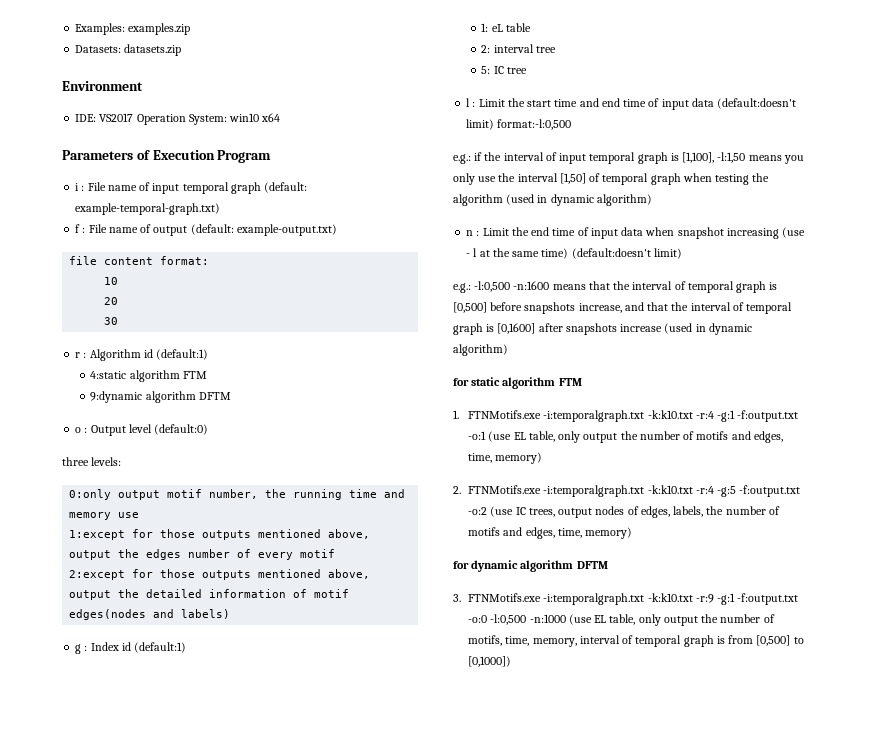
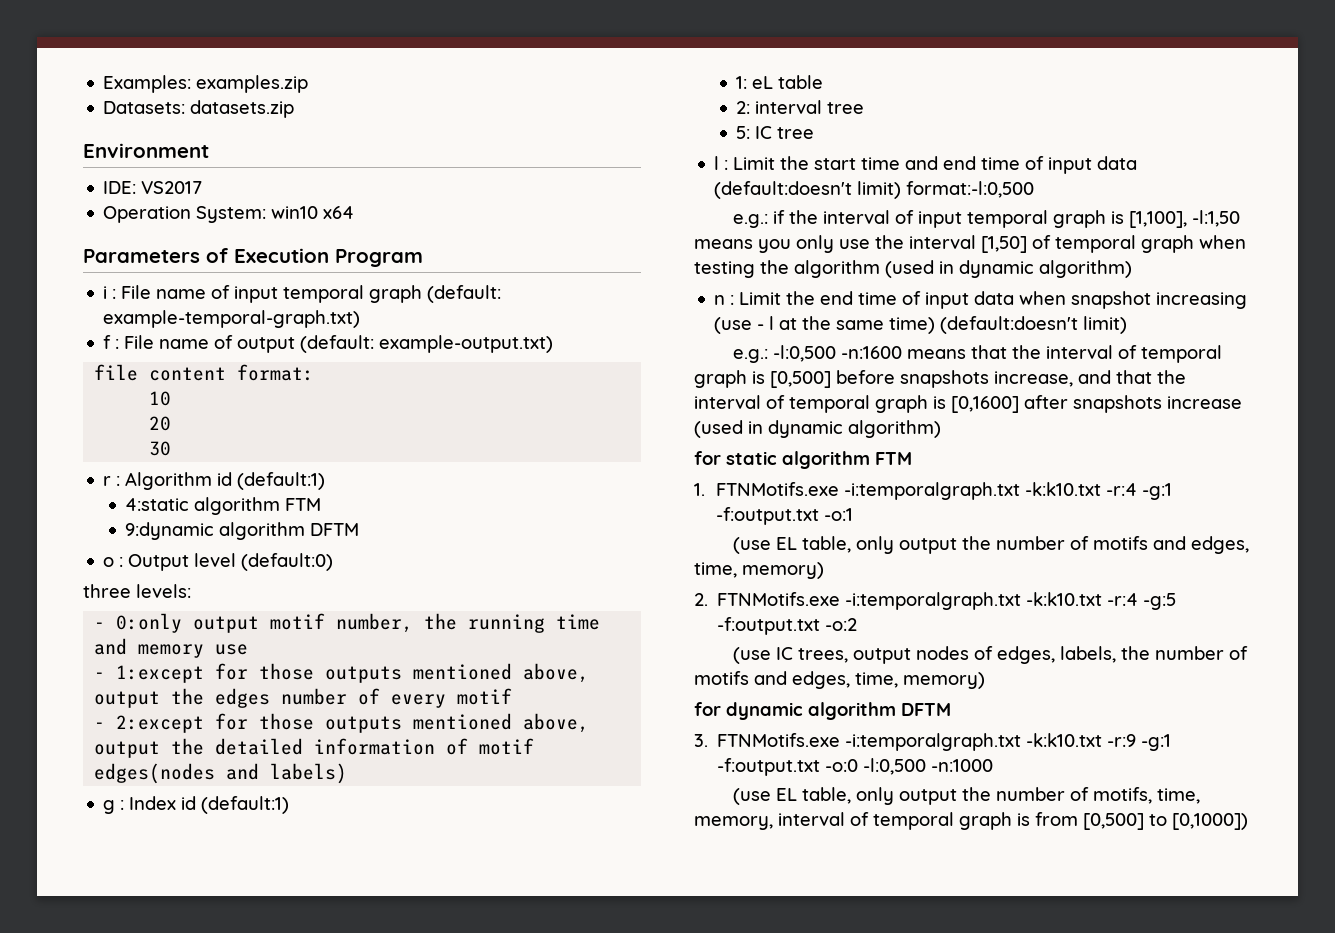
- IDE: VS2017 Operation System: win10 x64
+ IDE: VS2017
+ Operation System: win10 x64
- 0:only output motif number, the running time and memory use
+ - 0:only output motif number, the running time and memory use
- 1:except for those outputs mentioned above, output the edges number of every motif
+ - 1:except for those outputs mentioned above, output the edges number of every motif
- 2:except for those outputs mentioned above, output the detailed information of motif edges(nodes and labels)
+ - 2:except for those outputs mentioned above, output the detailed information of motif edges(nodes and labels)
- 1. FTNMotifs.exe -i:temporalgraph.txt -k:k10.txt -r:4 -g:1 -f:output.txt -o:1 (use EL table, only output the number of motifs and edges, time, memory)
+ 1. FTNMotifs.exe -i:temporalgraph.txt -k:k10.txt -r:4 -g:1 -f:output.txt -o:1
+ (use EL table, only output the number of motifs and edges, time, memory)
- 2. FTNMotifs.exe -i:temporalgraph.txt -k:k10.txt -r:4 -g:5 -f:output.txt -o:2 (use IC trees, output nodes of edges, labels, the number of motifs and edges, time, memory)
+ 2. FTNMotifs.exe -i:temporalgraph.txt -k:k10.txt -r:4 -g:5 -f:output.txt -o:2
+ (use IC trees, output nodes of edges, labels, the number of motifs and edges, time, memory)
- 3. FTNMotifs.exe -i:temporalgraph.txt -k:k10.txt -r:9 -g:1 -f:output.txt -o:0 -l:0,500 -n:1000 (use EL table, only output the number of motifs, time, memory, interval of temporal graph is from [0,500] to [0,1000])
+ 3. FTNMotifs.exe -i:temporalgraph.txt -k:k10.txt -r:9 -g:1 -f:output.txt -o:0 -l:0,500 -n:1000
+ (use EL table, only output the number of motifs, time, memory, interval of temporal graph is from [0,500] to [0,1000])

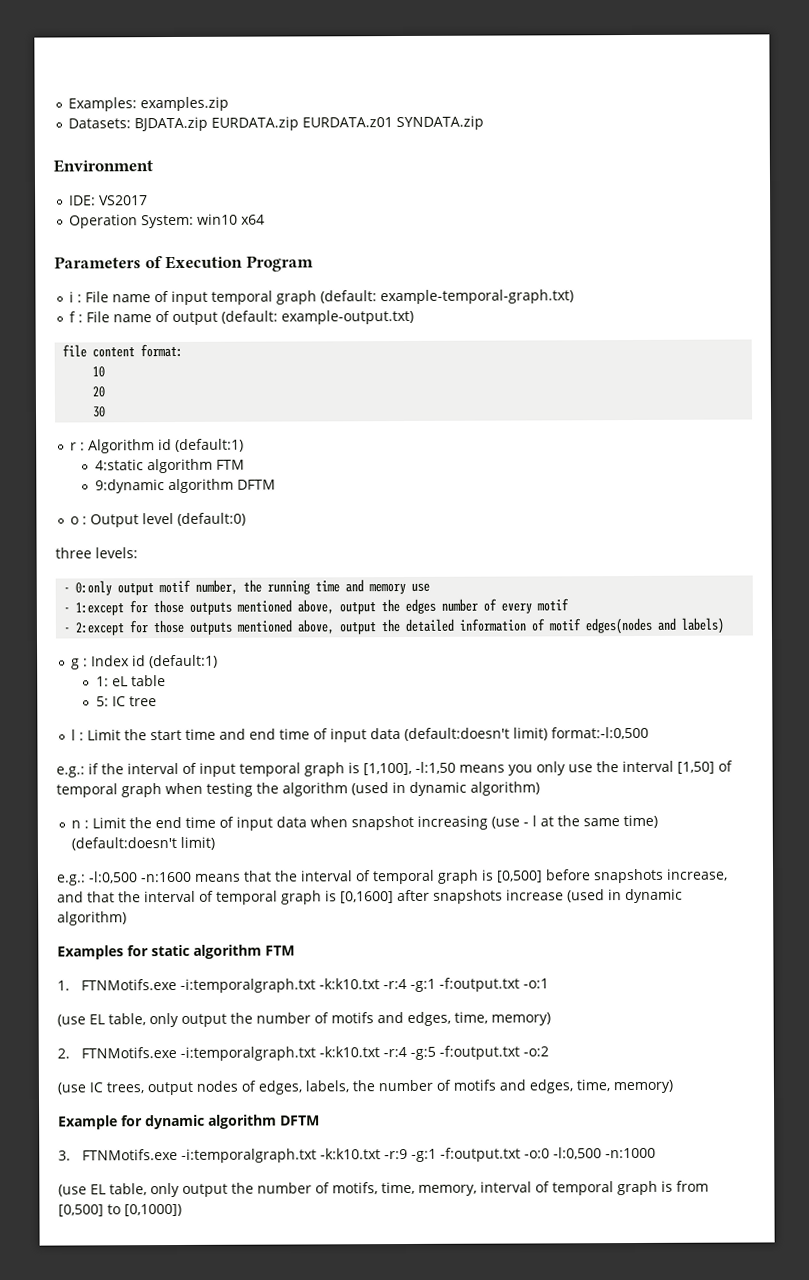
- Datasets: datasets.zip
+ Datasets: BJDATA.zip EURDATA.zip EURDATA.z01 SYNDATA.zip
- 2: interval tree
- for static algorithm FTM
+ Examples for static algorithm FTM
- for dynamic algorithm DFTM
+ Example for dynamic algorithm DFTM

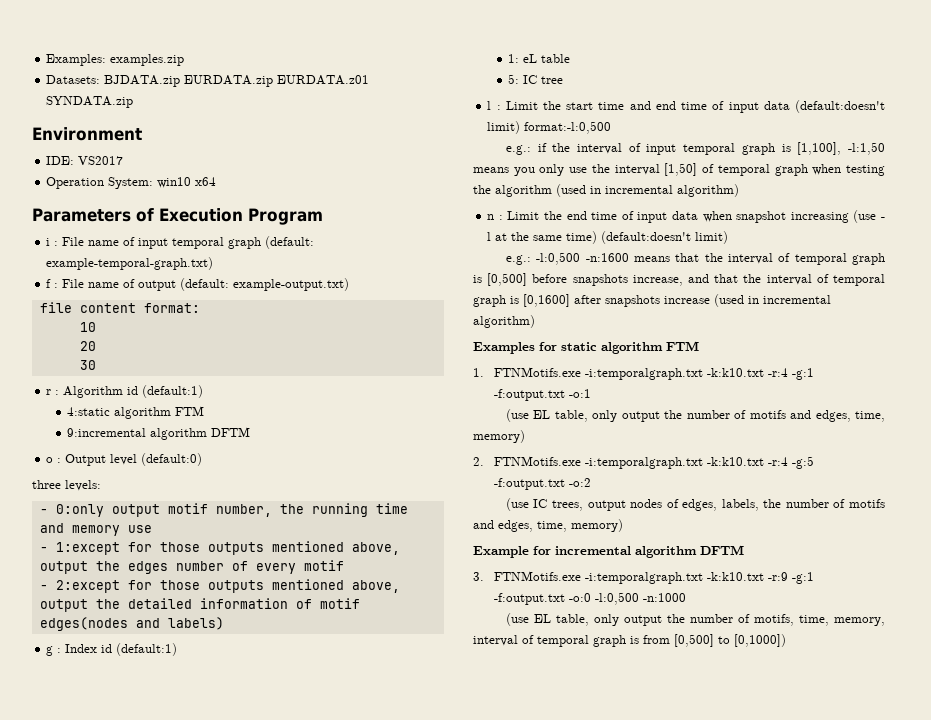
- 9:dynamic algorithm DFTM
+ 9:incremental algorithm DFTM
- e.g.: if the interval of input temporal graph is [1,100], -l:1,50 means you only use the interval [1,50] of temporal graph when testing the algorithm (used in dynamic algorithm)
+ e.g.: if the interval of input temporal graph is [1,100], -l:1,50 means you only use the interval [1,50] of temporal graph when testing the algorithm (used in incremental algorithm)
- e.g.: -l:0,500 -n:1600 means that the interval of temporal graph is [0,500] before snapshots increase, and that the interval of temporal graph is [0,1600] after snapshots increase (used in dynamic algorithm)
+ e.g.: -l:0,500 -n:1600 means that the interval of temporal graph is [0,500] before snapshots increase, and that the interval of temporal graph is [0,1600] after snapshots increase (used in incremental algorithm)
- Example for dynamic algorithm DFTM
+ Example for incremental algorithm DFTM

